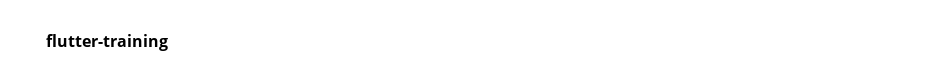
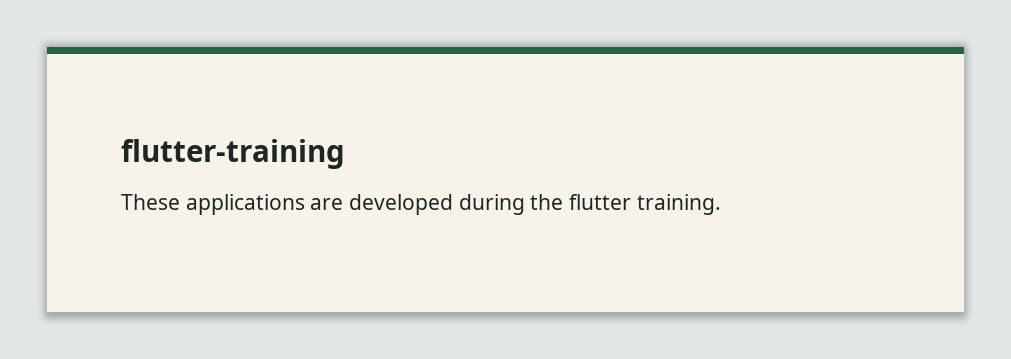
+ These applications are developed during the flutter training.

